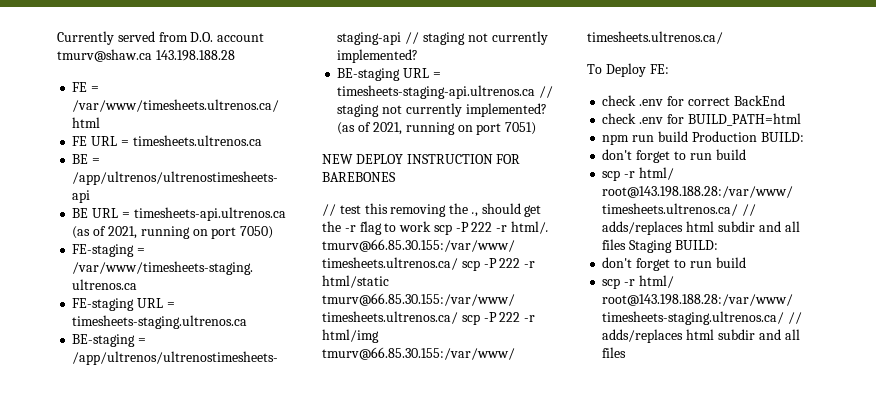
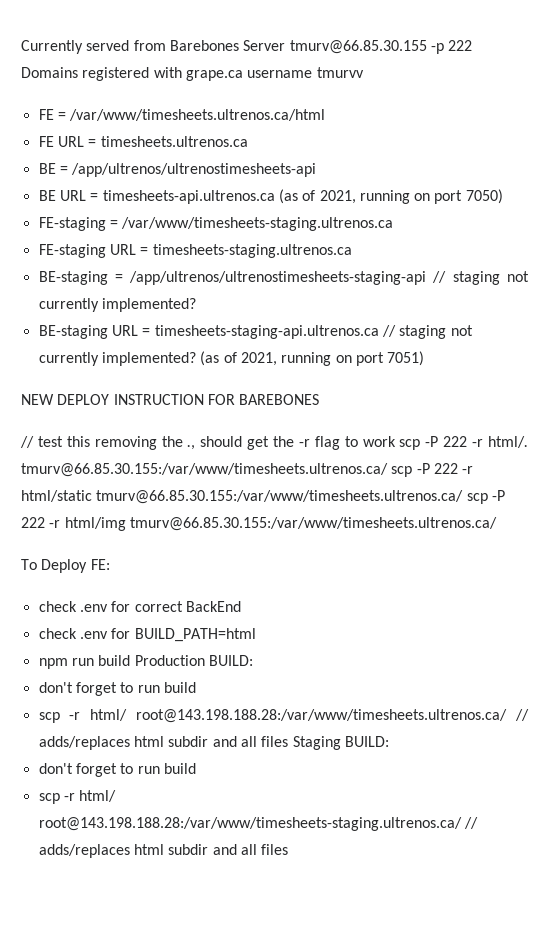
- Currently served from D.O. account tmurv@shaw.ca 143.198.188.28
+ Currently served from Barebones Server tmurv@66.85.30.155 -p 222 Domains registered with grape.ca username tmurvv

